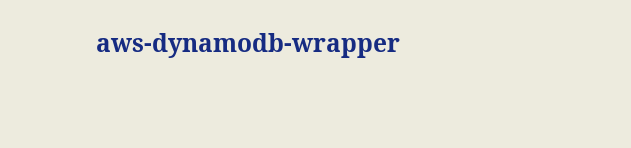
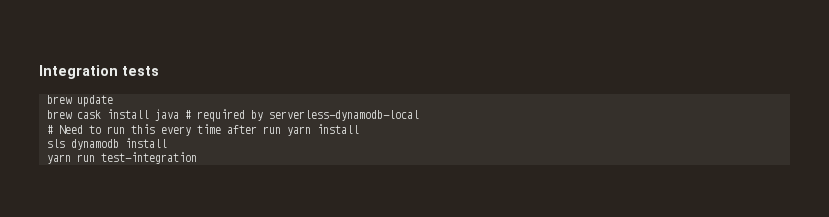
- aws-dynamodb-wrapper
+ Integration tests
+ brew update
+ brew cask install java # required by serverless-dynamodb-local
+ # Need to run this every time after run yarn install
+ sls dynamodb install
+ yarn run test-integration

